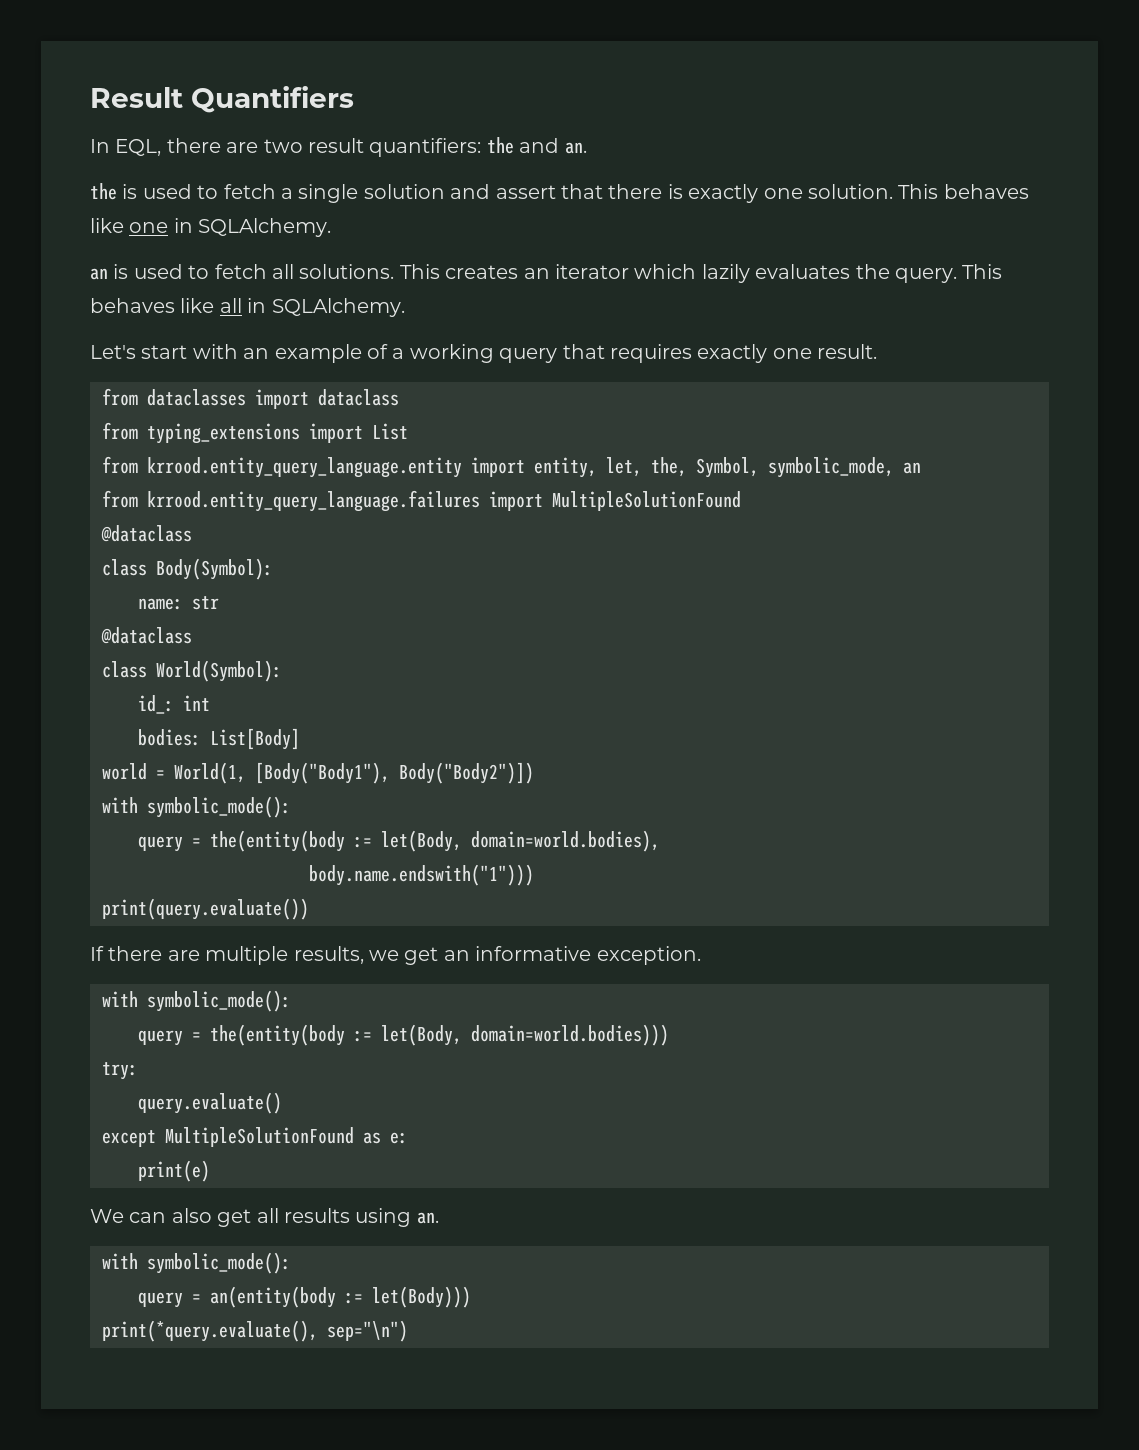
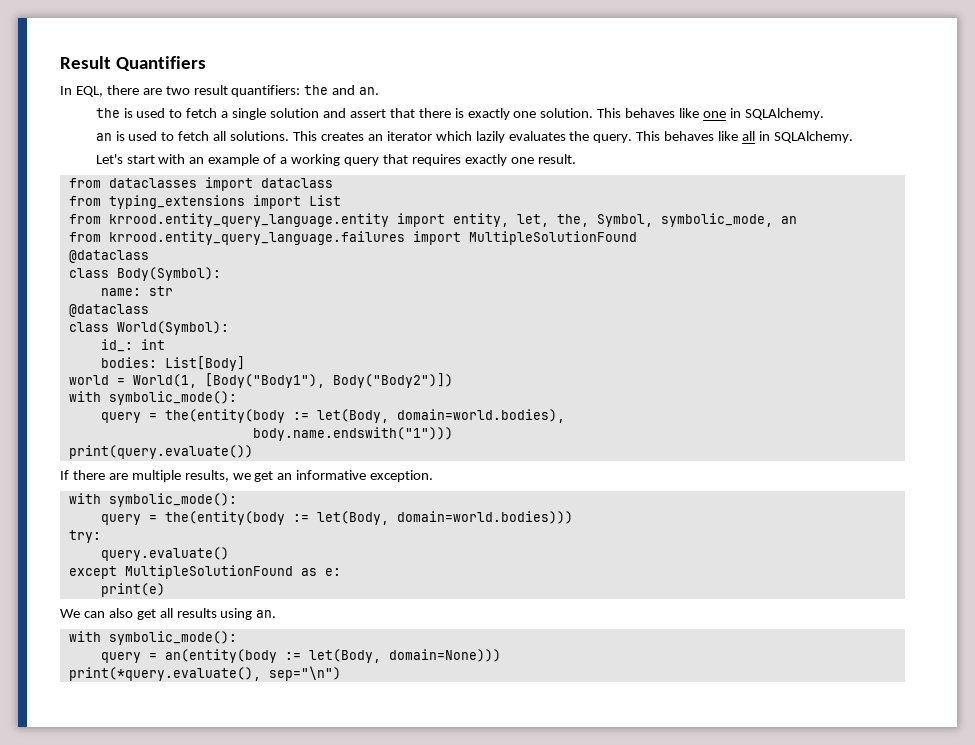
- query = an(entity(body := let(Body)))
+ query = an(entity(body := let(Body, domain=None)))

